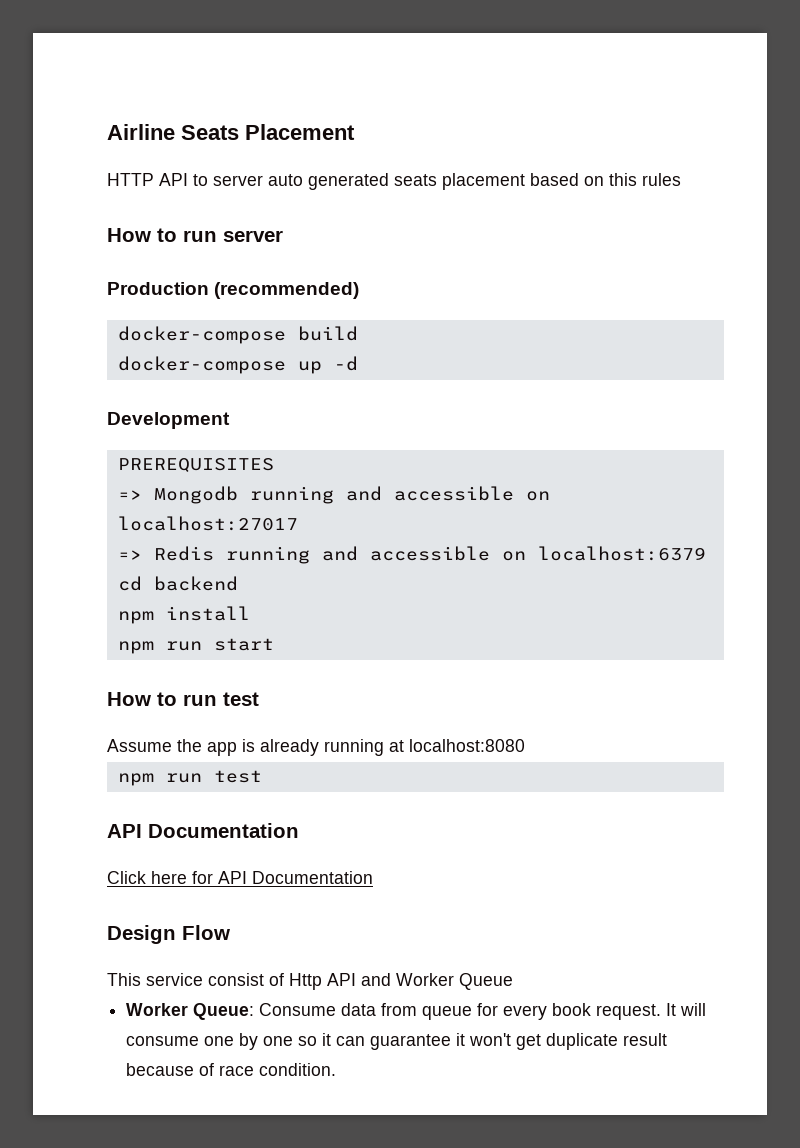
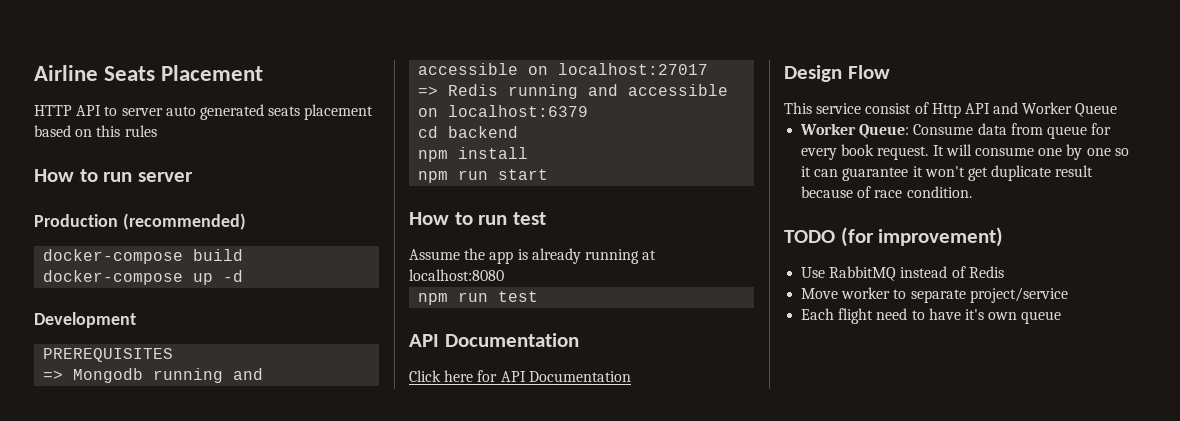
+ TODO (for improvement)
+ Use RabbitMQ instead of Redis
+ Move worker to separate project/service
+ Each flight need to have it's own queue

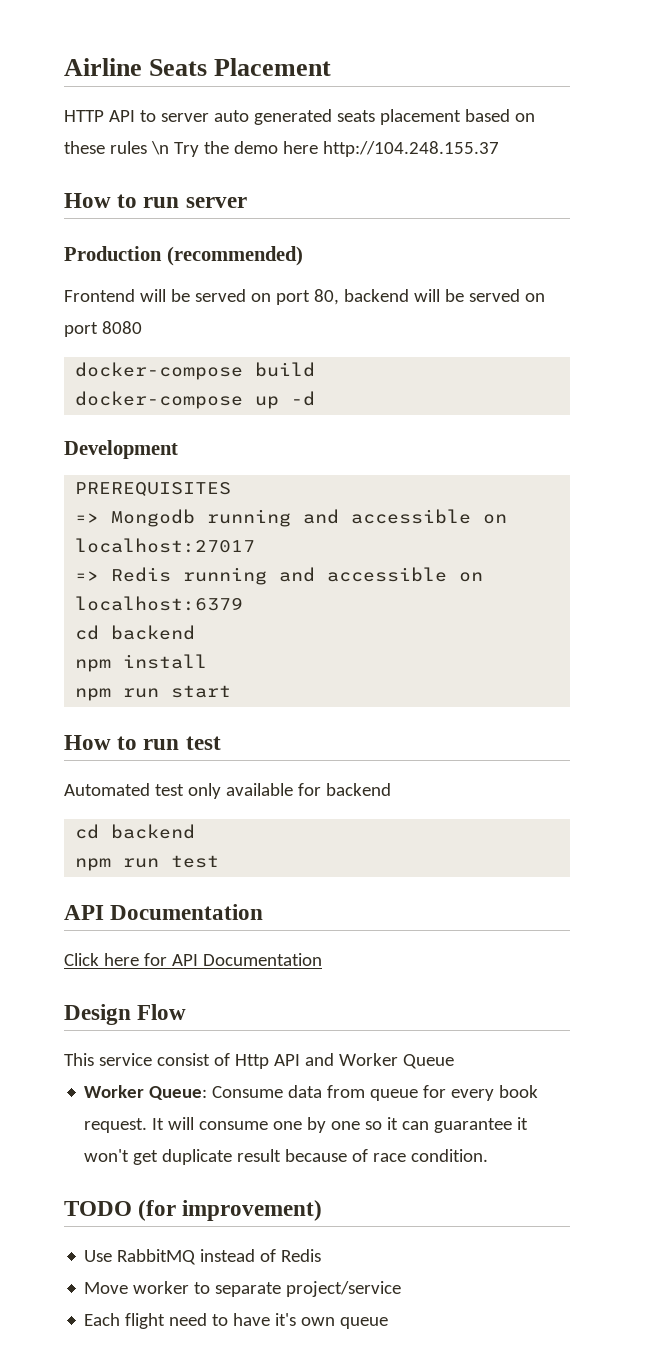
- HTTP API to server auto generated seats placement based on this rules
+ HTTP API to server auto generated seats placement based on these rules \n Try the demo here http://104.248.155.37
+ Frontend will be served on port 80, backend will be served on port 8080
- Assume the app is already running at localhost:8080
+ Automated test only available for backend
+ cd backend

